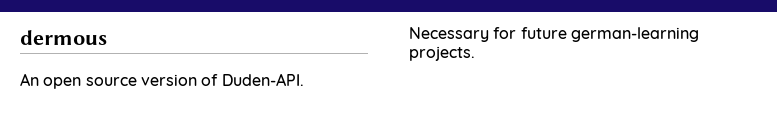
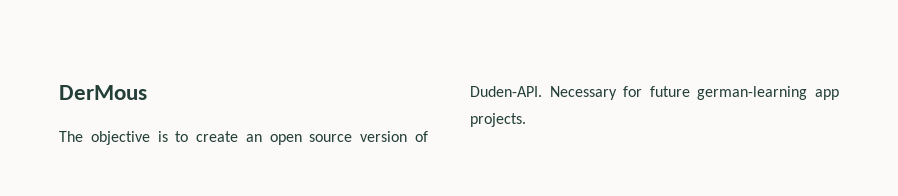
- dermous
- An open source version of Duden-API.
+ DerMous
+ The objective is to create an open source version of Duden-API.
- Necessary for future german-learning projects.
+ Necessary for future german-learning app projects.

